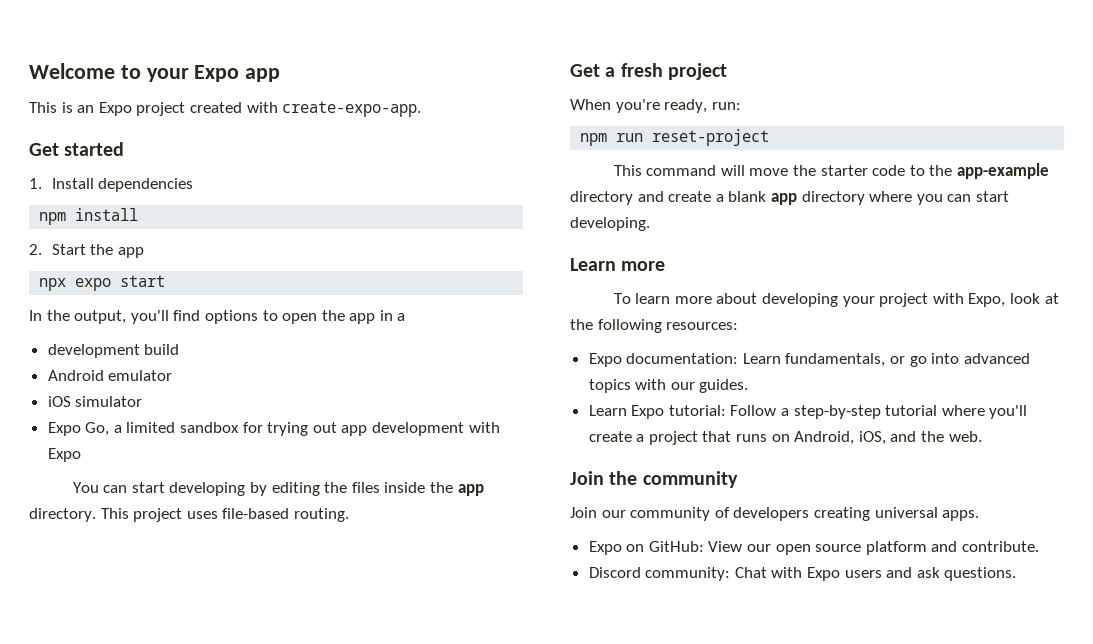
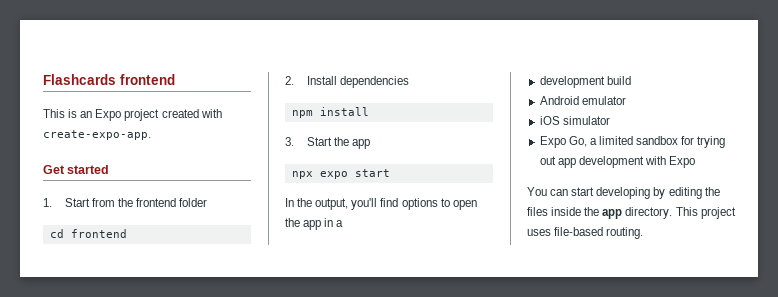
- Welcome to your Expo app
+ Flashcards frontend
- 1. Install dependencies
+ 1. Start from the frontend folder
+ cd frontend
+ 2. Install dependencies
- 2. Start the app
+ 3. Start the app
- Get a fresh project
- When you're ready, run:
- npm run reset-project
- This command will move the starter code to the app-example directory and create a blank app directory where you can start developing.
- Learn more
- To learn more about developing your project with Expo, look at the following resources:
- Expo documentation: Learn fundamentals, or go into advanced topics with our guides.
- Learn Expo tutorial: Follow a step-by-step tutorial where you'll create a project that runs on Android, iOS, and the web.
- Join the community
- Join our community of developers creating universal apps.
- Expo on GitHub: View our open source platform and contribute.
- Discord community: Chat with Expo users and ask questions.

